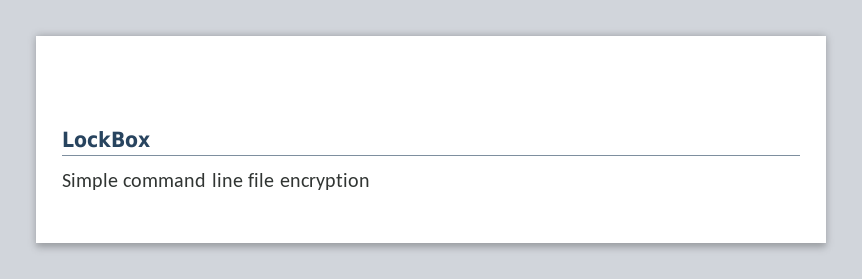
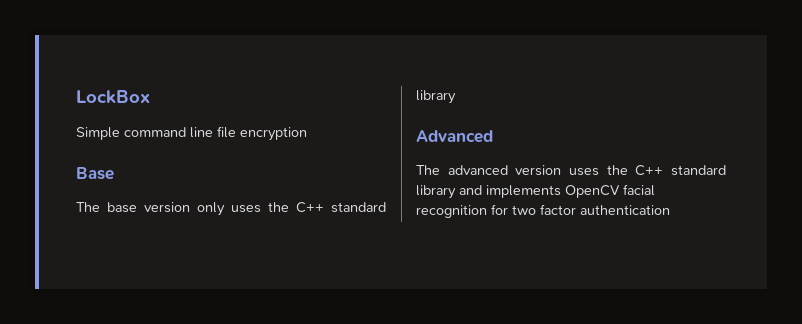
+ Base
+ The base version only uses the C++ standard library
+ Advanced
+ The advanced version uses the C++ standard library and implements OpenCV facial recognition for two factor authentication

